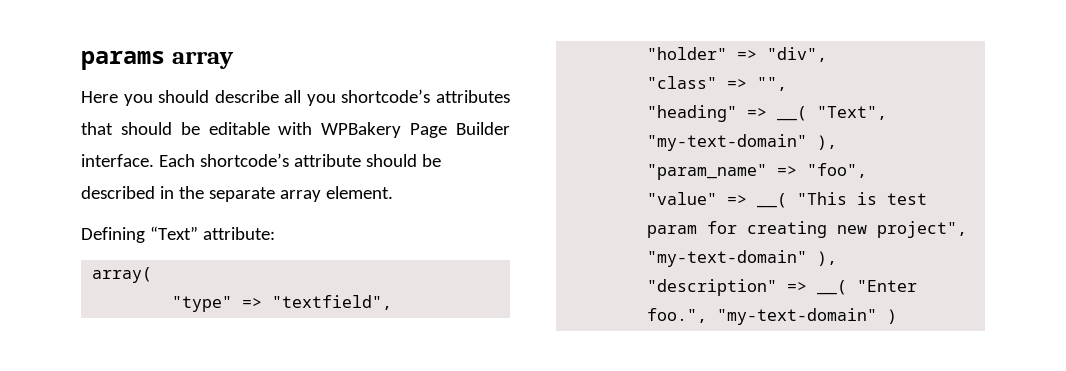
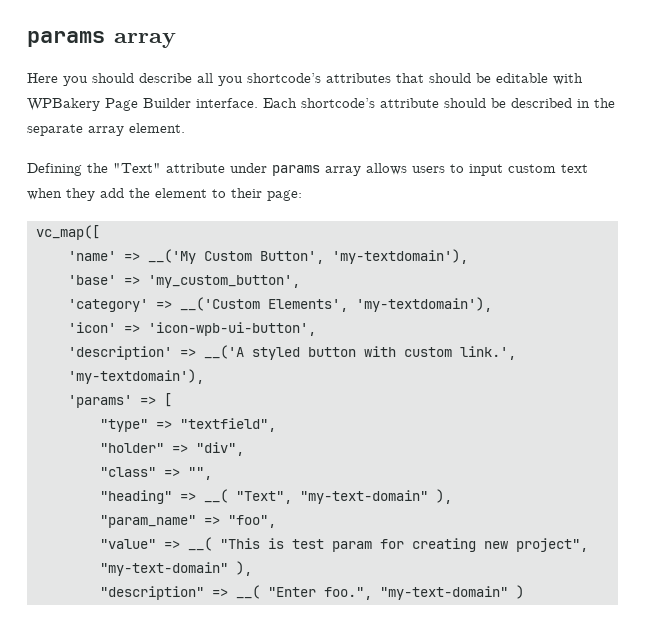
- Defining “Text” attribute:
- array(
+ Defining the "Text" attribute under params array allows users to input custom text when they add the element to their page:
+ vc_map([
+ 'name' => __('My Custom Button', 'my-textdomain'),
+ 'base' => 'my_custom_button',
+ 'category' => __('Custom Elements', 'my-textdomain'),
+ 'icon' => 'icon-wpb-ui-button',
+ 'description' => __('A styled button with custom link.', 'my-textdomain'),
+ 'params' => [

